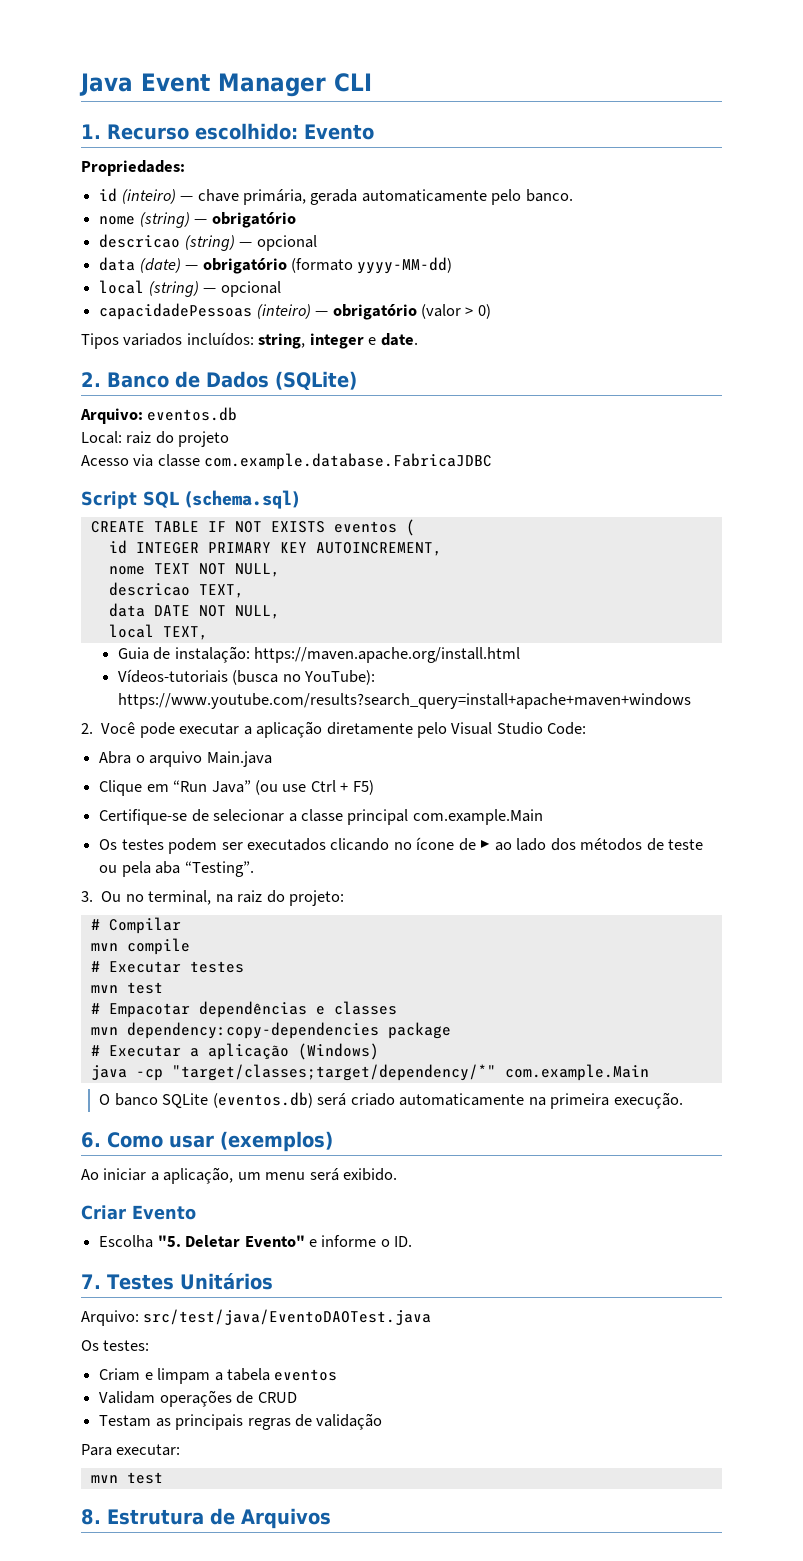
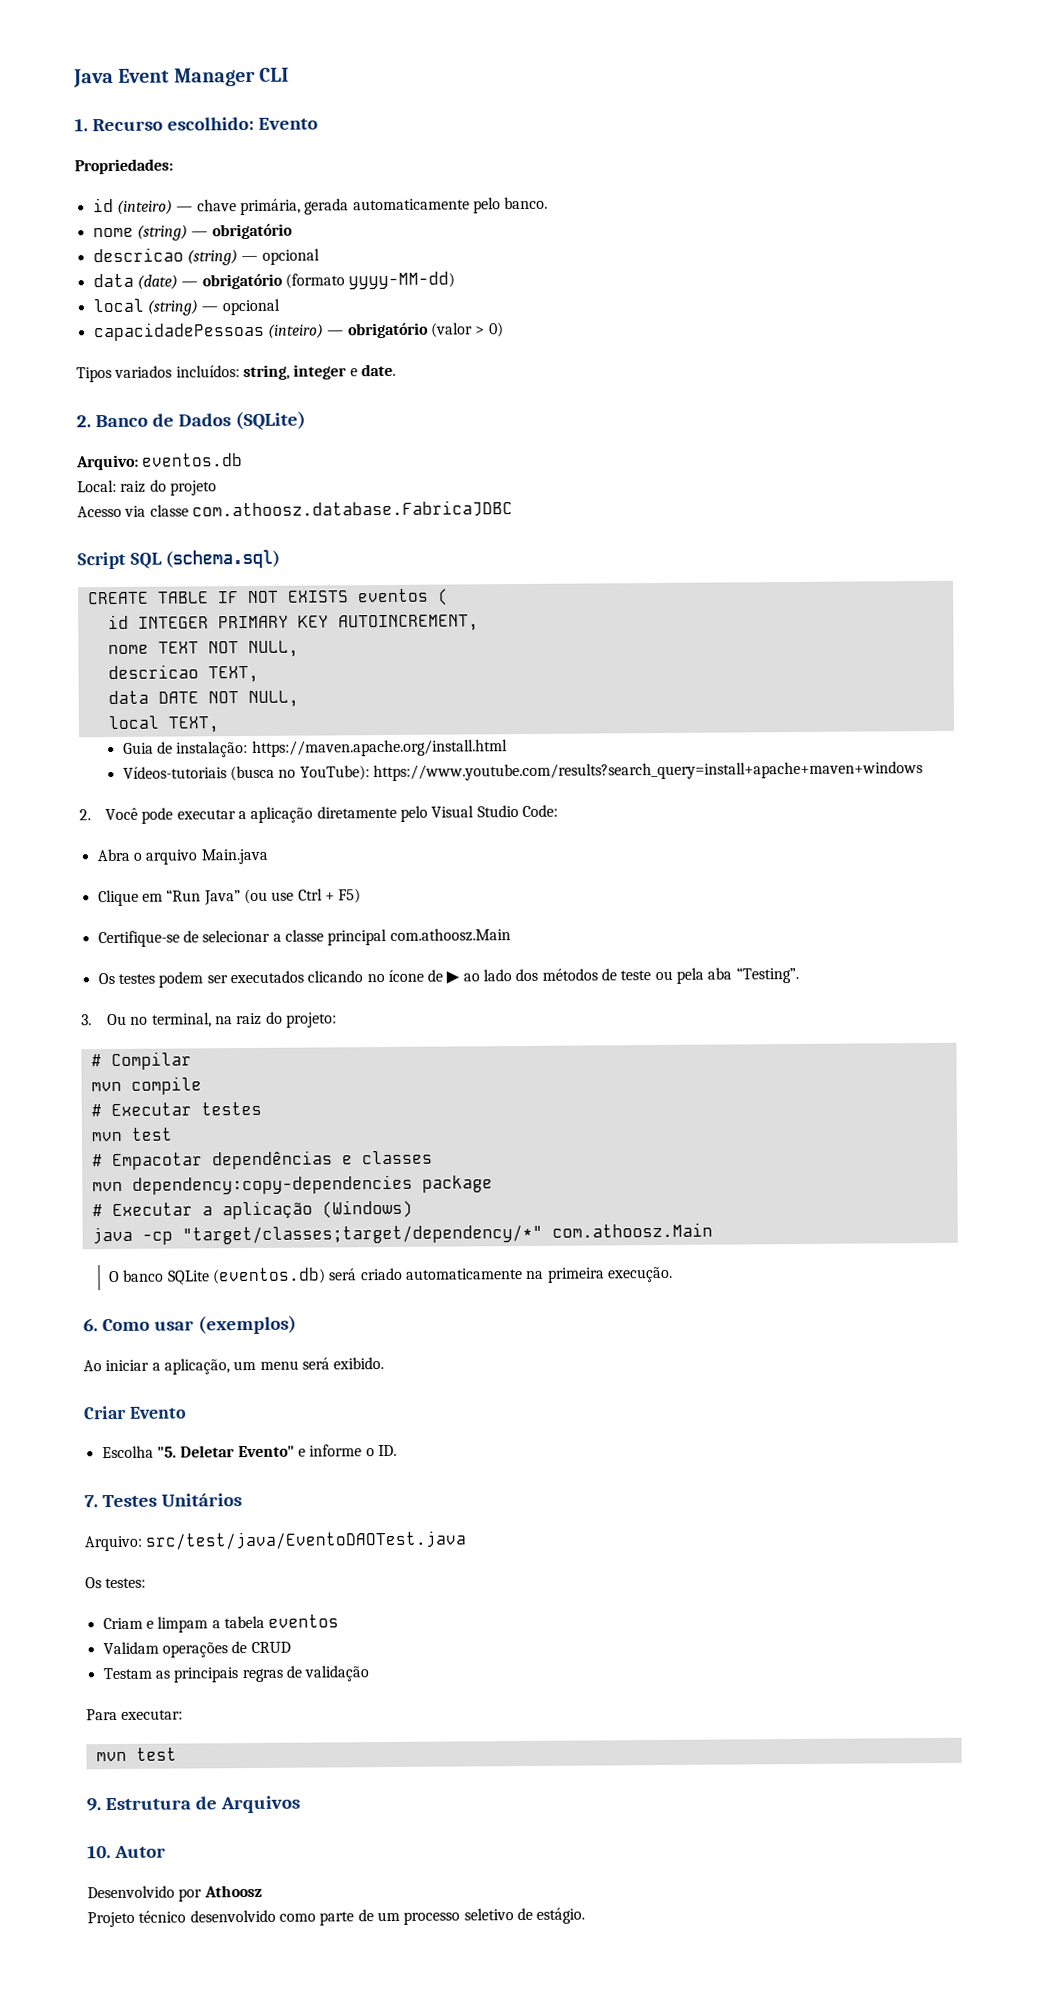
- Acesso via classe com.example.database.FabricaJDBC
+ Acesso via classe com.athoosz.database.FabricaJDBC
- Certifique-se de selecionar a classe principal com.example.Main
+ Certifique-se de selecionar a classe principal com.athoosz.Main
- java -cp "target/classes;target/dependency/*" com.example.Main
+ java -cp "target/classes;target/dependency/*" com.athoosz.Main
- 8. Estrutura de Arquivos
+ 9. Estrutura de Arquivos
+ 10. Autor
+ Desenvolvido por Athoosz
+ Projeto técnico desenvolvido como parte de um processo seletivo de estágio.

